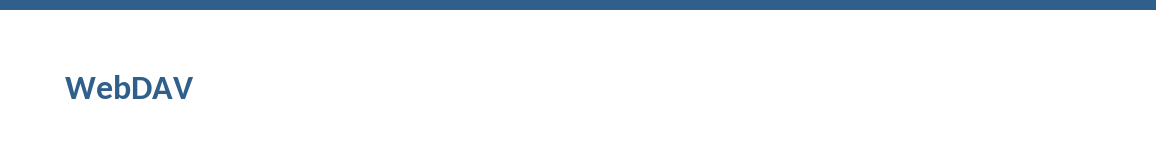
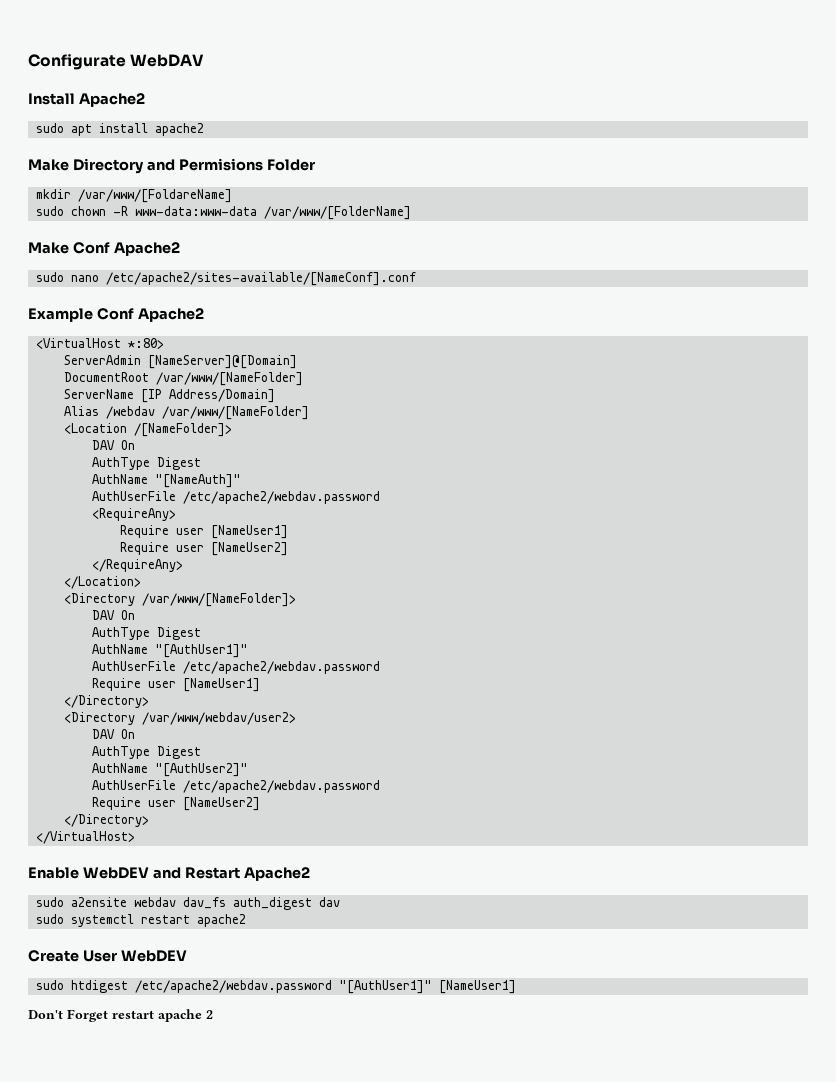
- WebDAV
+ Configurate WebDAV
+ Install Apache2
+ sudo apt install apache2
+ Make Directory and Permisions Folder
+ mkdir /var/www/[FoldareName]
+ sudo chown -R www-data:www-data /var/www/[FolderName]
+ Make Conf Apache2
+ sudo nano /etc/apache2/sites-available/[NameConf].conf
+ Example Conf Apache2
+ <VirtualHost *:80>
+ ServerAdmin [NameServer]@[Domain]
+ DocumentRoot /var/www/[NameFolder]
+ ServerName [IP Address/Domain]
+ Alias /webdav /var/www/[NameFolder]
+ <Location /[NameFolder]>
+ DAV On
+ AuthType Digest
+ AuthName "[NameAuth]"
+ AuthUserFile /etc/apache2/webdav.password
+ <RequireAny>
+ Require user [NameUser1]
+ Require user [NameUser2]
+ </RequireAny>
+ </Location>
+ <Directory /var/www/[NameFolder]>
+ DAV On
+ AuthType Digest
+ AuthName "[AuthUser1]"
+ AuthUserFile /etc/apache2/webdav.password
+ Require user [NameUser1]
+ </Directory>
+ <Directory /var/www/webdav/user2>
+ DAV On
+ AuthType Digest
+ AuthName "[AuthUser2]"
+ AuthUserFile /etc/apache2/webdav.password
+ Require user [NameUser2]
+ </Directory>
+ </VirtualHost>
+ Enable WebDEV and Restart Apache2
+ sudo a2ensite webdav dav_fs auth_digest dav
+ sudo systemctl restart apache2
+ Create User WebDEV
+ sudo htdigest /etc/apache2/webdav.password "[AuthUser1]" [NameUser1]
+ Don't Forget restart apache 2

